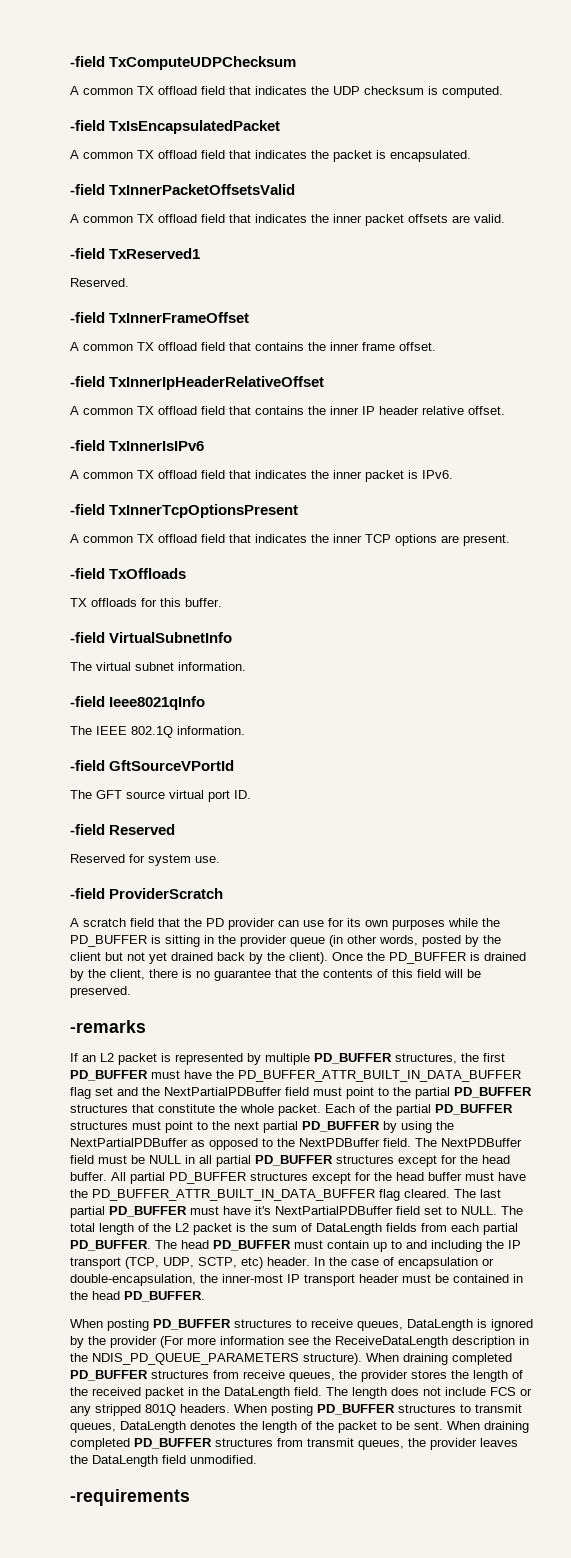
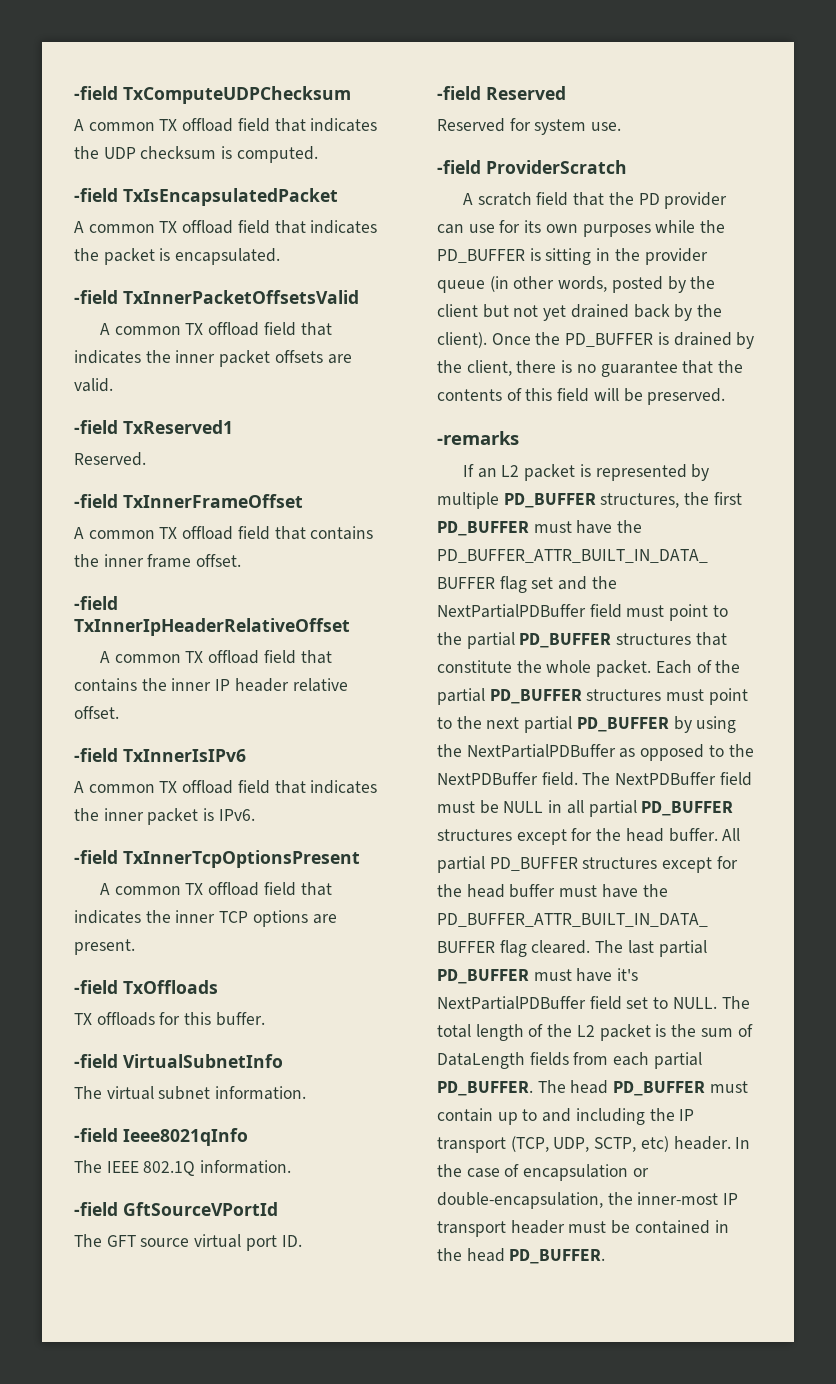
- When posting PD_BUFFER structures to receive queues, DataLength is ignored by the provider (For more information see the ReceiveDataLength description in the NDIS_PD_QUEUE_PARAMETERS structure). When draining completed PD_BUFFER structures from receive queues, the provider stores the length of the received packet in the DataLength field. The length does not include FCS or any stripped 801Q headers. When posting PD_BUFFER structures to transmit queues, DataLength denotes the length of the packet to be sent. When draining completed PD_BUFFER structures from transmit queues, the provider leaves the DataLength field unmodified.
- -requirements

